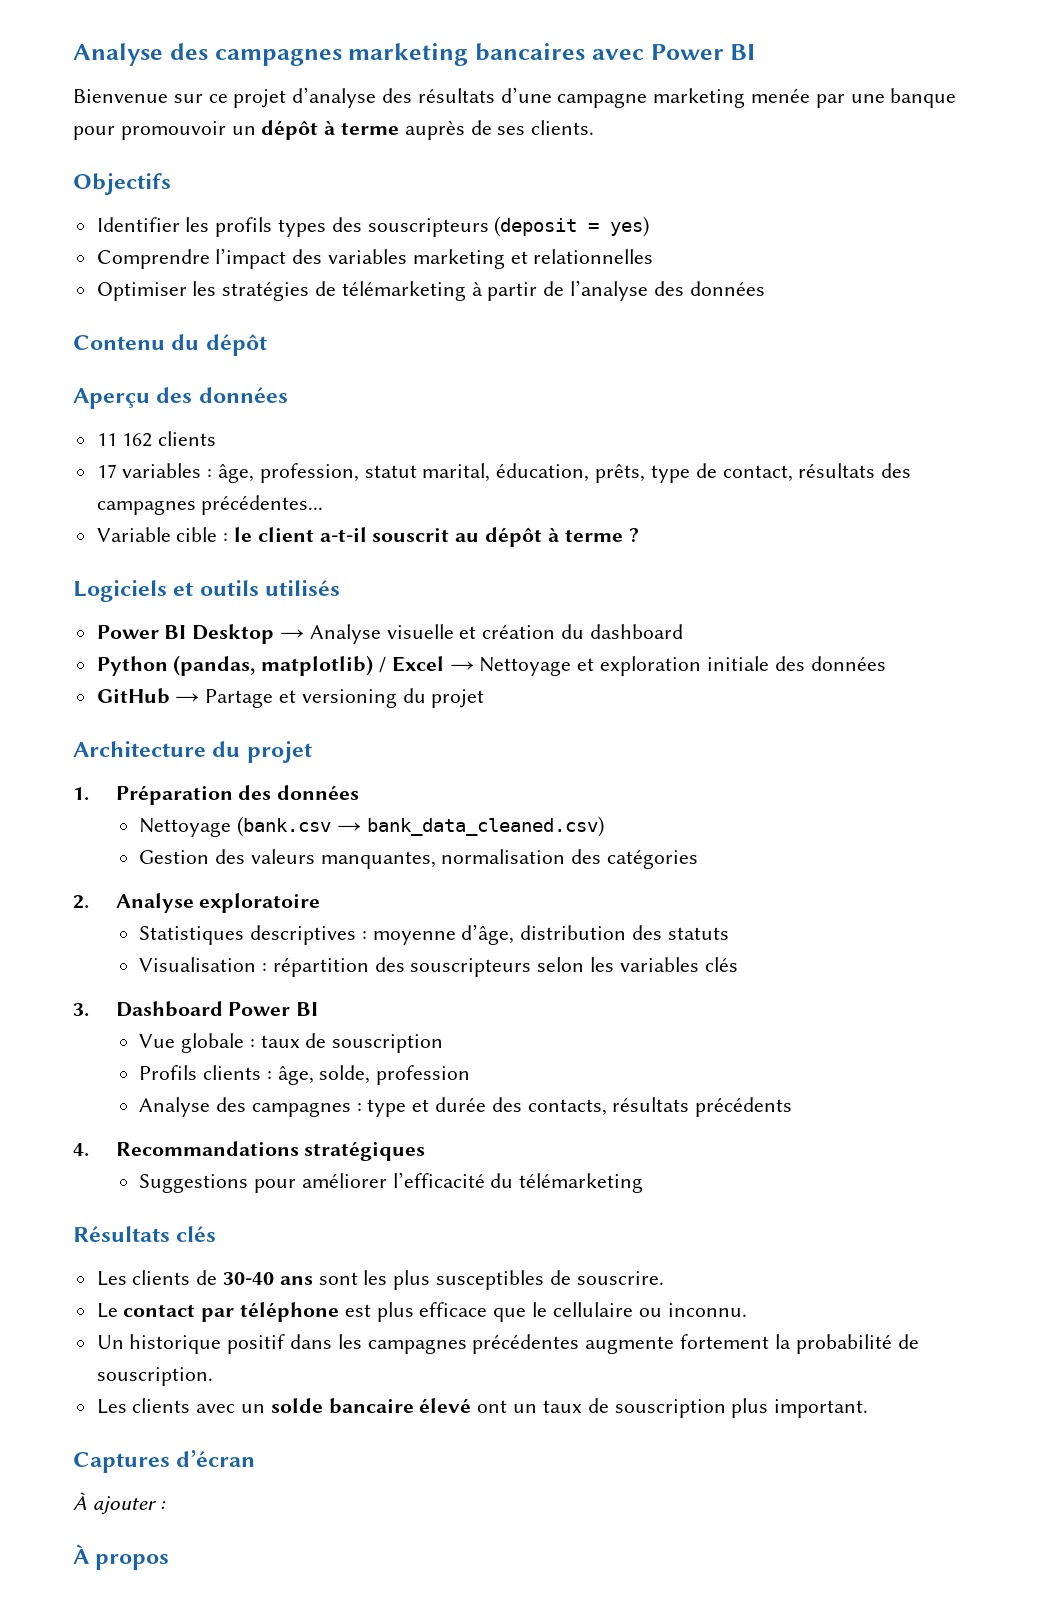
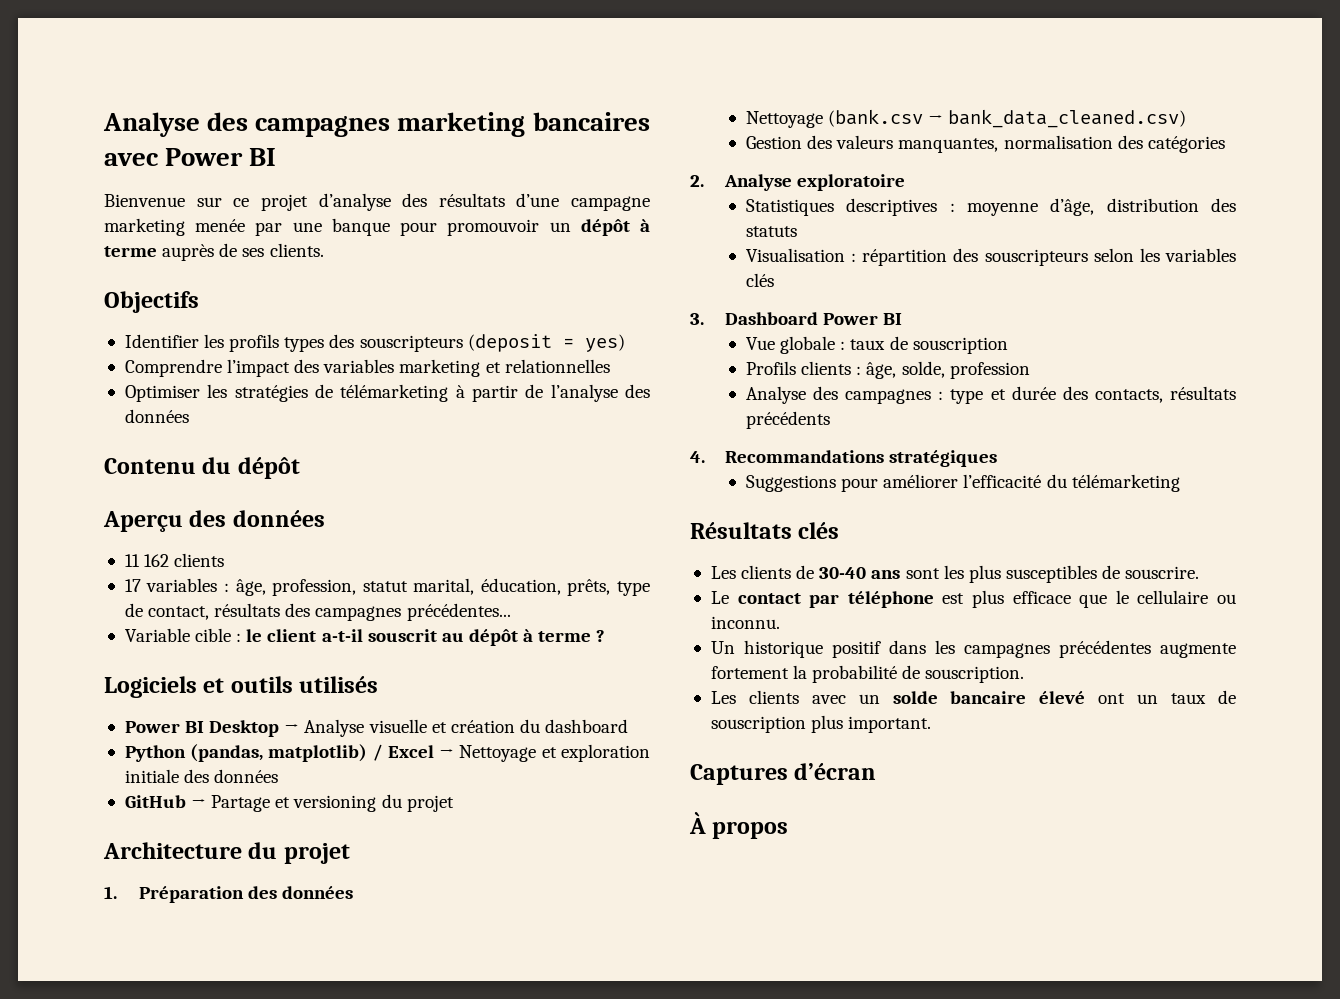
- À ajouter :

